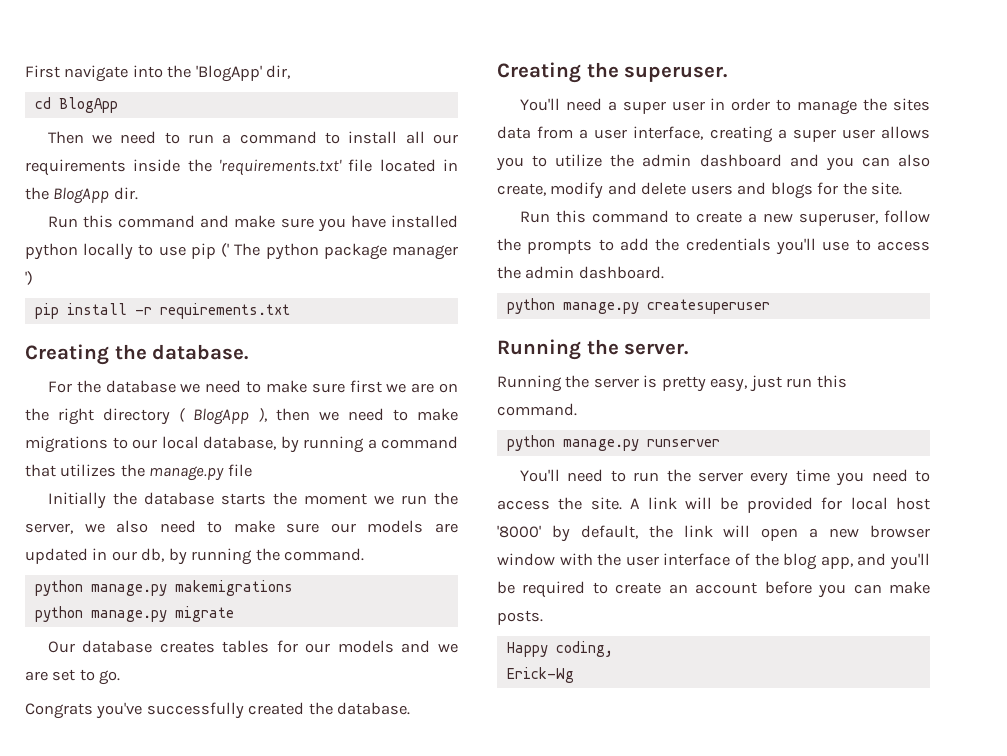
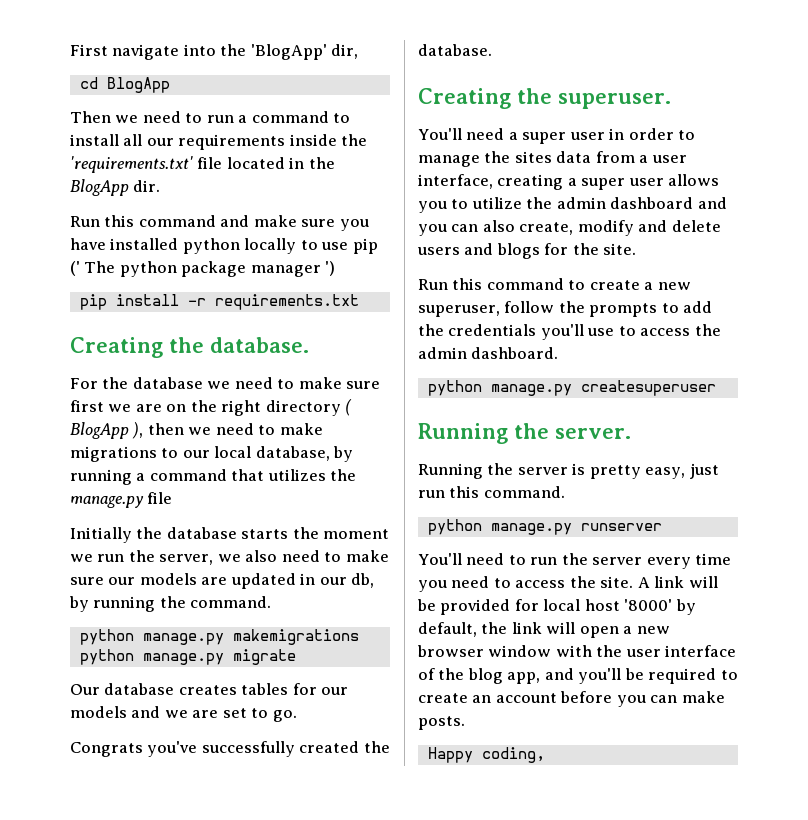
- Erick-Wg

